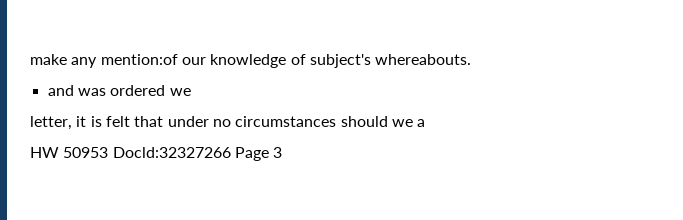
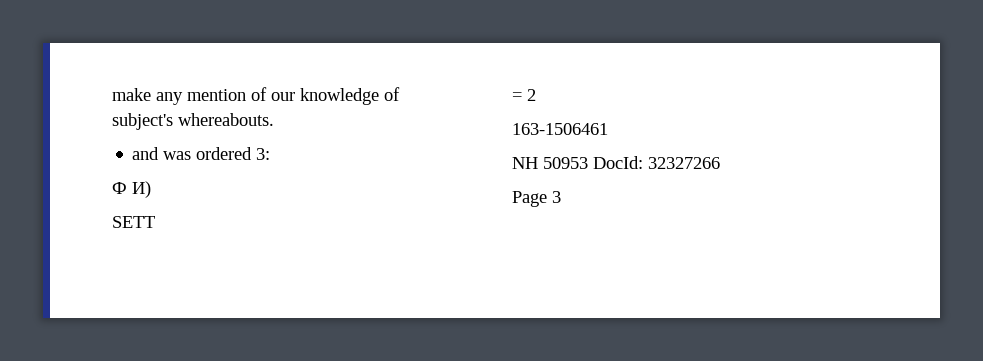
- make any mention:of our knowledge of subject's whereabouts.
+ make any mention of our knowledge of subject's whereabouts.
- and was ordered we
- letter, it is felt that under no circumstances should we a
- HW 50953 Docld:32327266 Page 3
+ and was ordered 3:
+ Ф И)
+ SETT
+ = 2
+ 163-1506461
+ NH 50953 DocId: 32327266
+ Page 3

